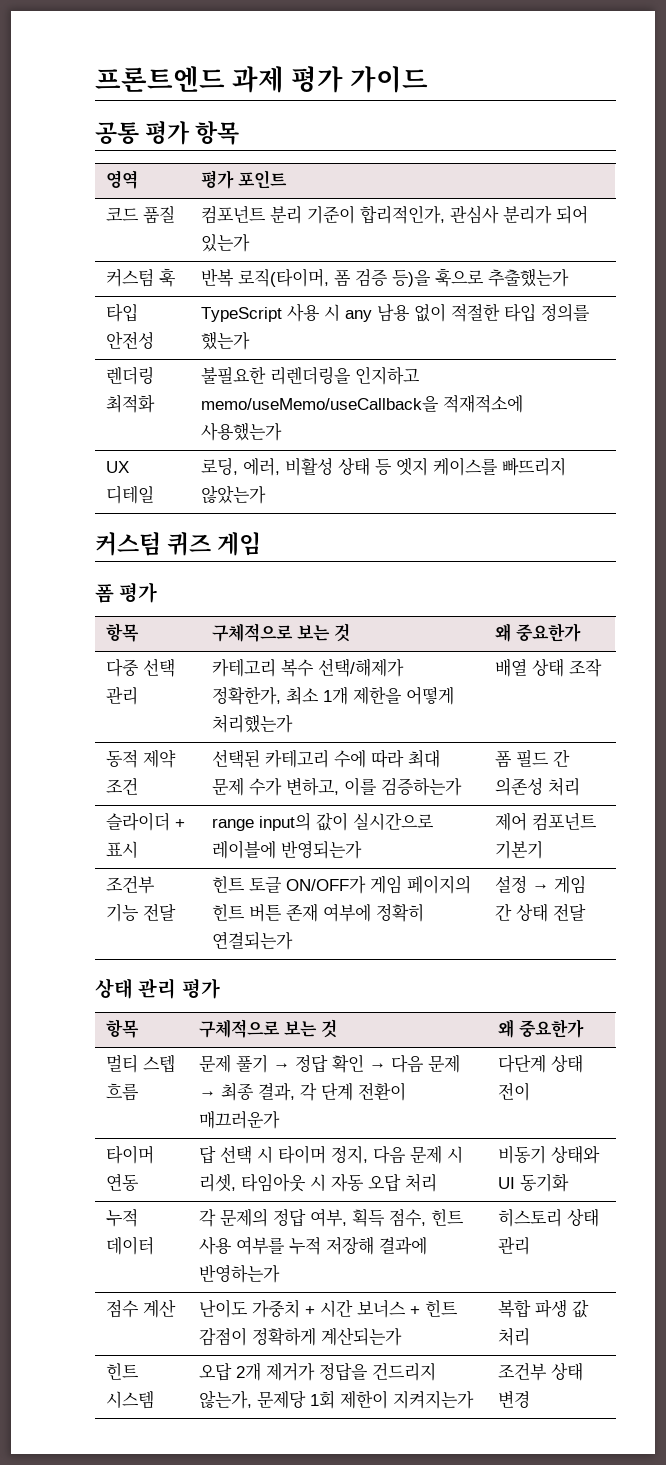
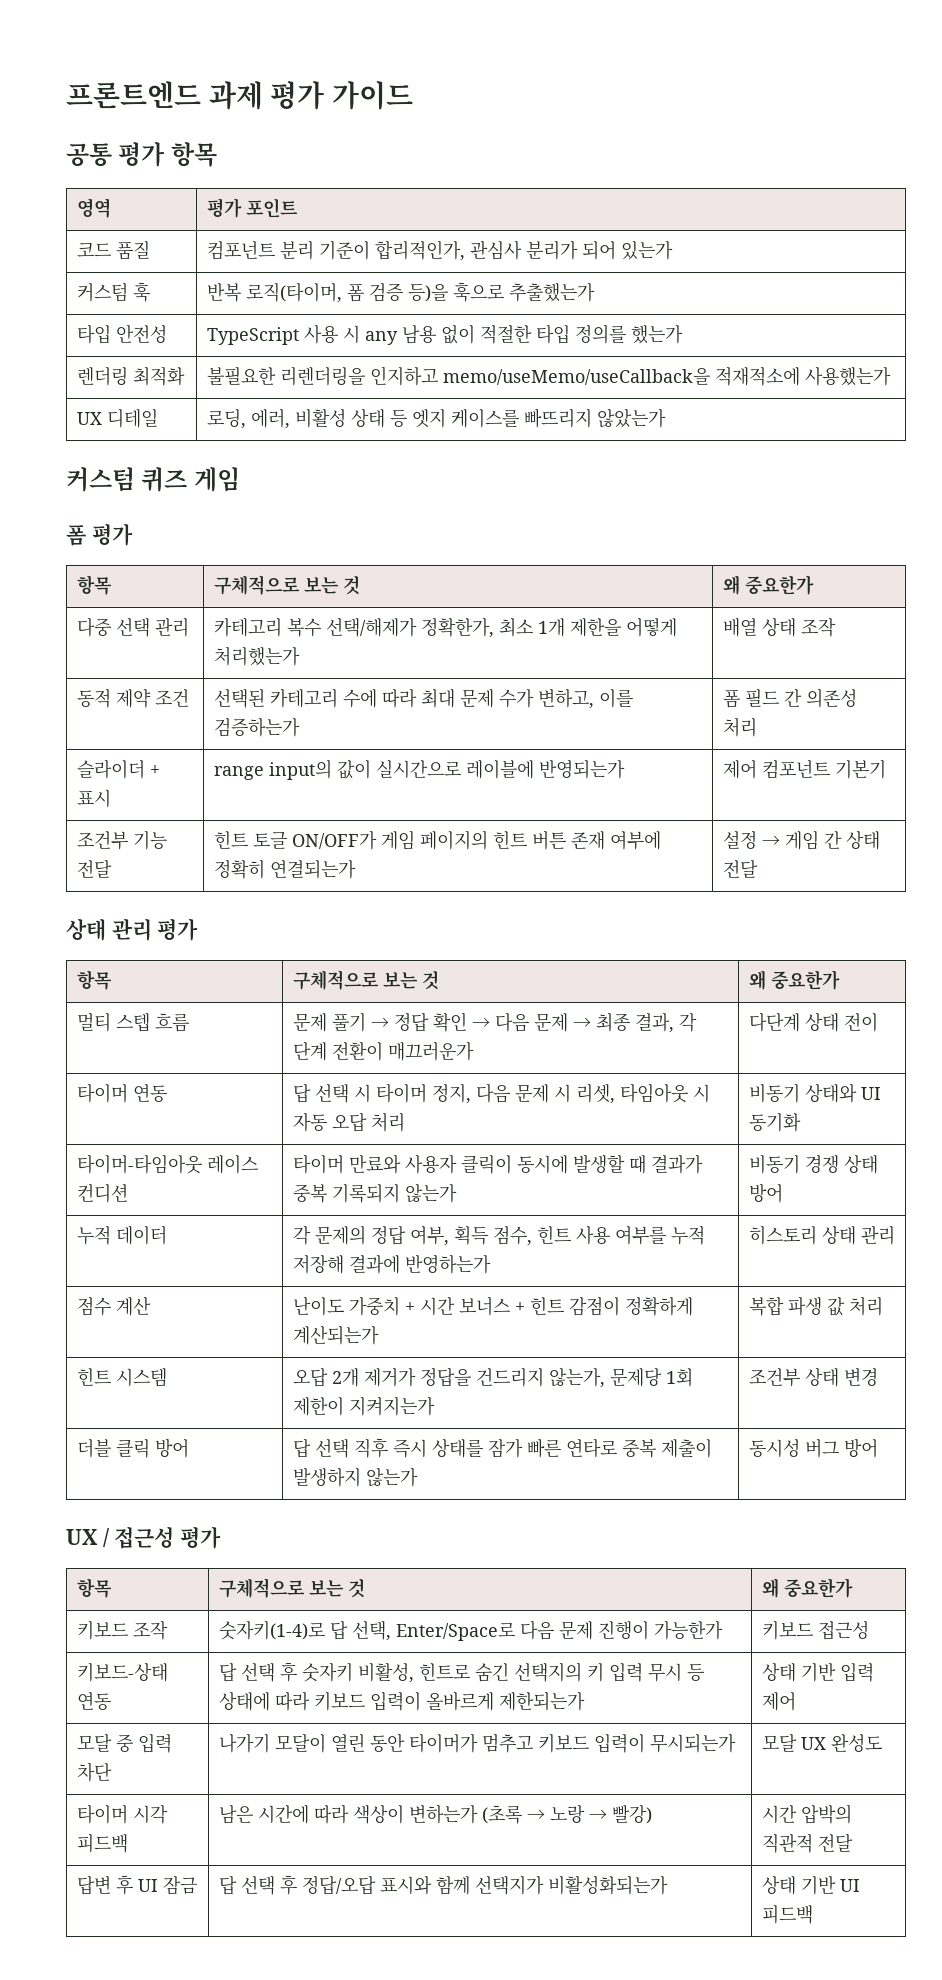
+ 타이머-타임아웃 레이스 컨디션 | 타이머 만료와 사용자 클릭이 동시에 발생할 때 결과가 중복 기록되지 않는가 | 비동기 경쟁 상태 방어
+ 더블 클릭 방어 | 답 선택 직후 즉시 상태를 잠가 빠른 연타로 중복 제출이 발생하지 않는가 | 동시성 버그 방어
+ UX / 접근성 평가
+ 항목 | 구체적으로 보는 것 | 왜 중요한가
+ 키보드 조작 | 숫자키(1-4)로 답 선택, Enter/Space로 다음 문제 진행이 가능한가 | 키보드 접근성
+ 키보드-상태 연동 | 답 선택 후 숫자키 비활성, 힌트로 숨긴 선택지의 키 입력 무시 등 상태에 따라 키보드 입력이 올바르게 제한되는가 | 상태 기반 입력 제어
+ 모달 중 입력 차단 | 나가기 모달이 열린 동안 타이머가 멈추고 키보드 입력이 무시되는가 | 모달 UX 완성도
+ 타이머 시각 피드백 | 남은 시간에 따라 색상이 변하는가 (초록 → 노랑 → 빨강) | 시간 압박의 직관적 전달
+ 답변 후 UI 잠금 | 답 선택 후 정답/오답 표시와 함께 선택지가 비활성화되는가 | 상태 기반 UI 피드백

